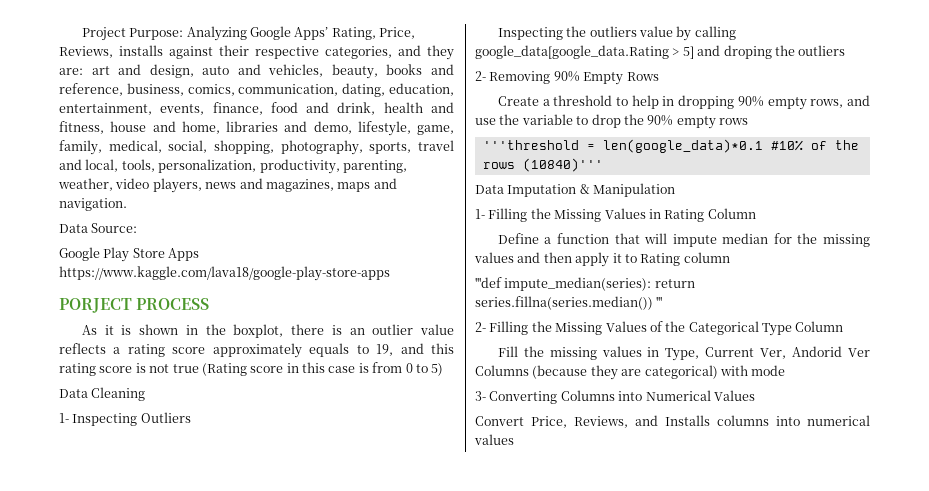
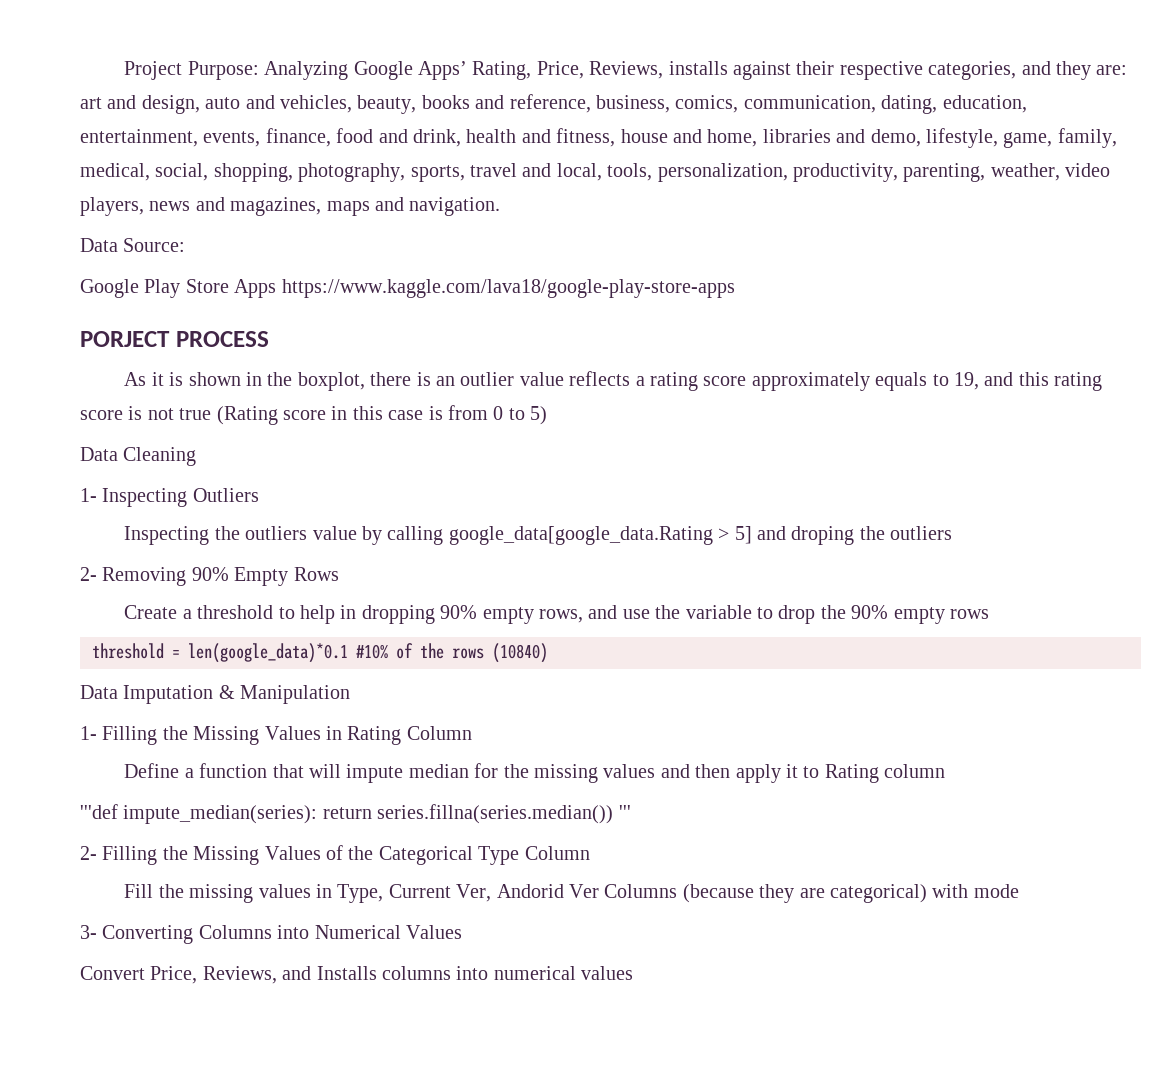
- '''threshold = len(google_data)*0.1 #10% of the rows (10840)'''
+ threshold = len(google_data)*0.1 #10% of the rows (10840)

